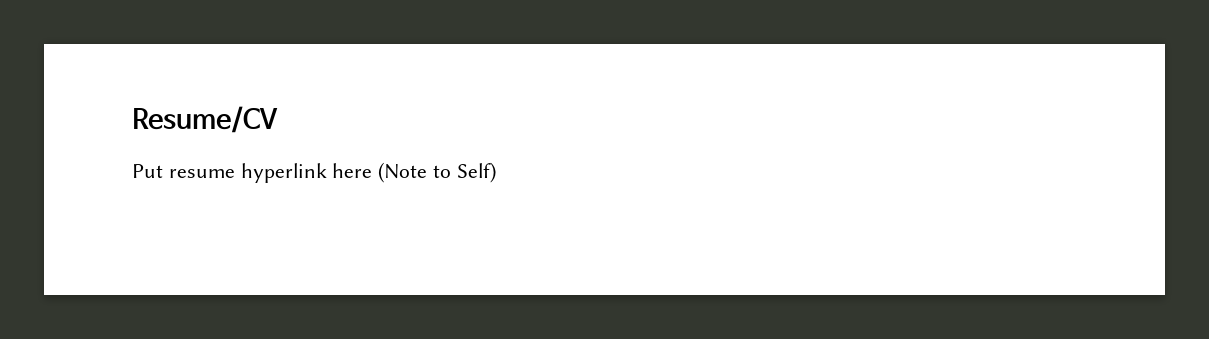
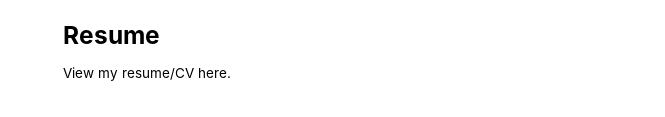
- Resume/CV
- Put resume hyperlink here (Note to Self)
+ Resume
+ View my resume/CV here.

